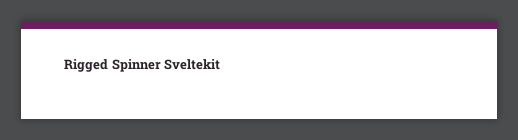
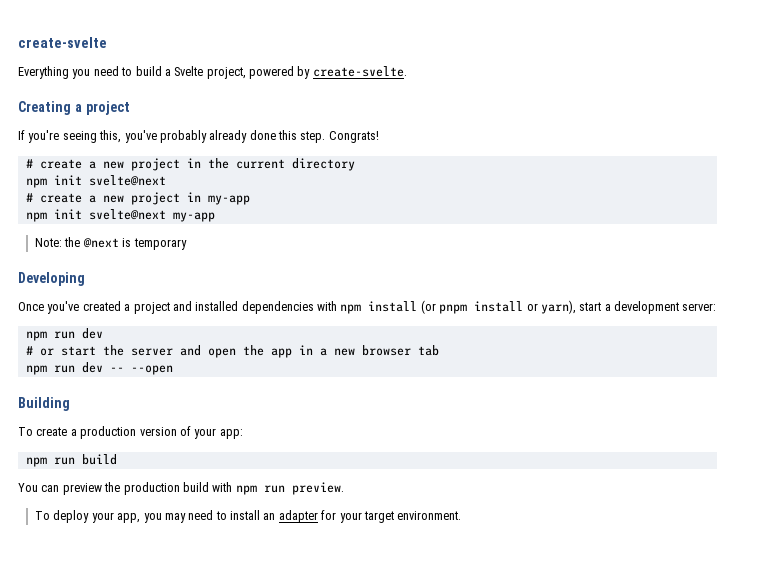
- Rigged Spinner Sveltekit
+ create-svelte
+ Everything you need to build a Svelte project, powered by create-svelte.
+ Creating a project
+ If you're seeing this, you've probably already done this step. Congrats!
+ # create a new project in the current directory
+ npm init svelte@next
+ # create a new project in my-app
+ npm init svelte@next my-app
+ Note: the @next is temporary
+ Developing
+ Once you've created a project and installed dependencies with npm install (or pnpm install or yarn), start a development server:
+ npm run dev
+ # or start the server and open the app in a new browser tab
+ npm run dev -- --open
+ Building
+ To create a production version of your app:
+ npm run build
+ You can preview the production build with npm run preview.
+ To deploy your app, you may need to install an adapter for your target environment.

